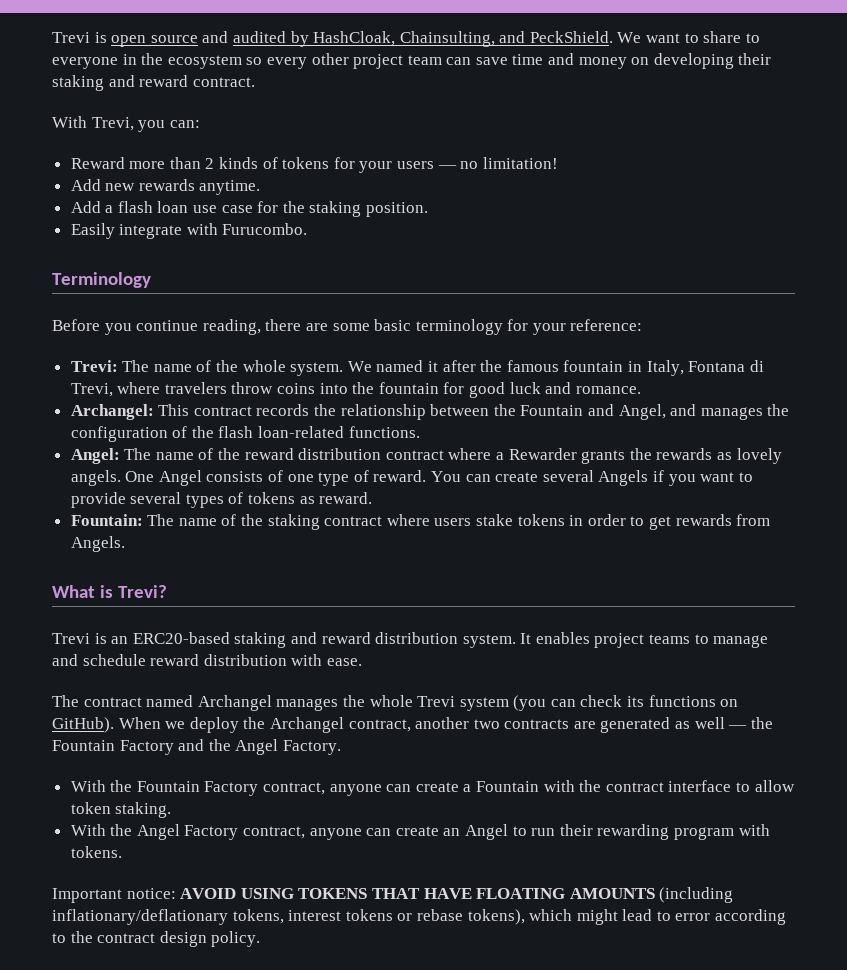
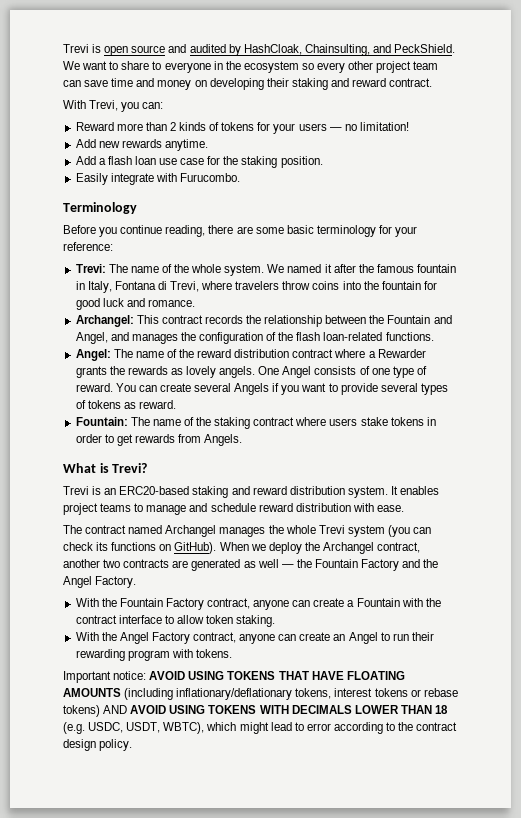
- Important notice: AVOID USING TOKENS THAT HAVE FLOATING AMOUNTS (including inflationary/deflationary tokens, interest tokens or rebase tokens), which might lead to error according to the contract design policy.
+ Important notice: AVOID USING TOKENS THAT HAVE FLOATING AMOUNTS (including inflationary/deflationary tokens, interest tokens or rebase tokens) AND AVOID USING TOKENS WITH DECIMALS LOWER THAN 18 (e.g. USDC, USDT, WBTC), which might lead to error according to the contract design policy.

